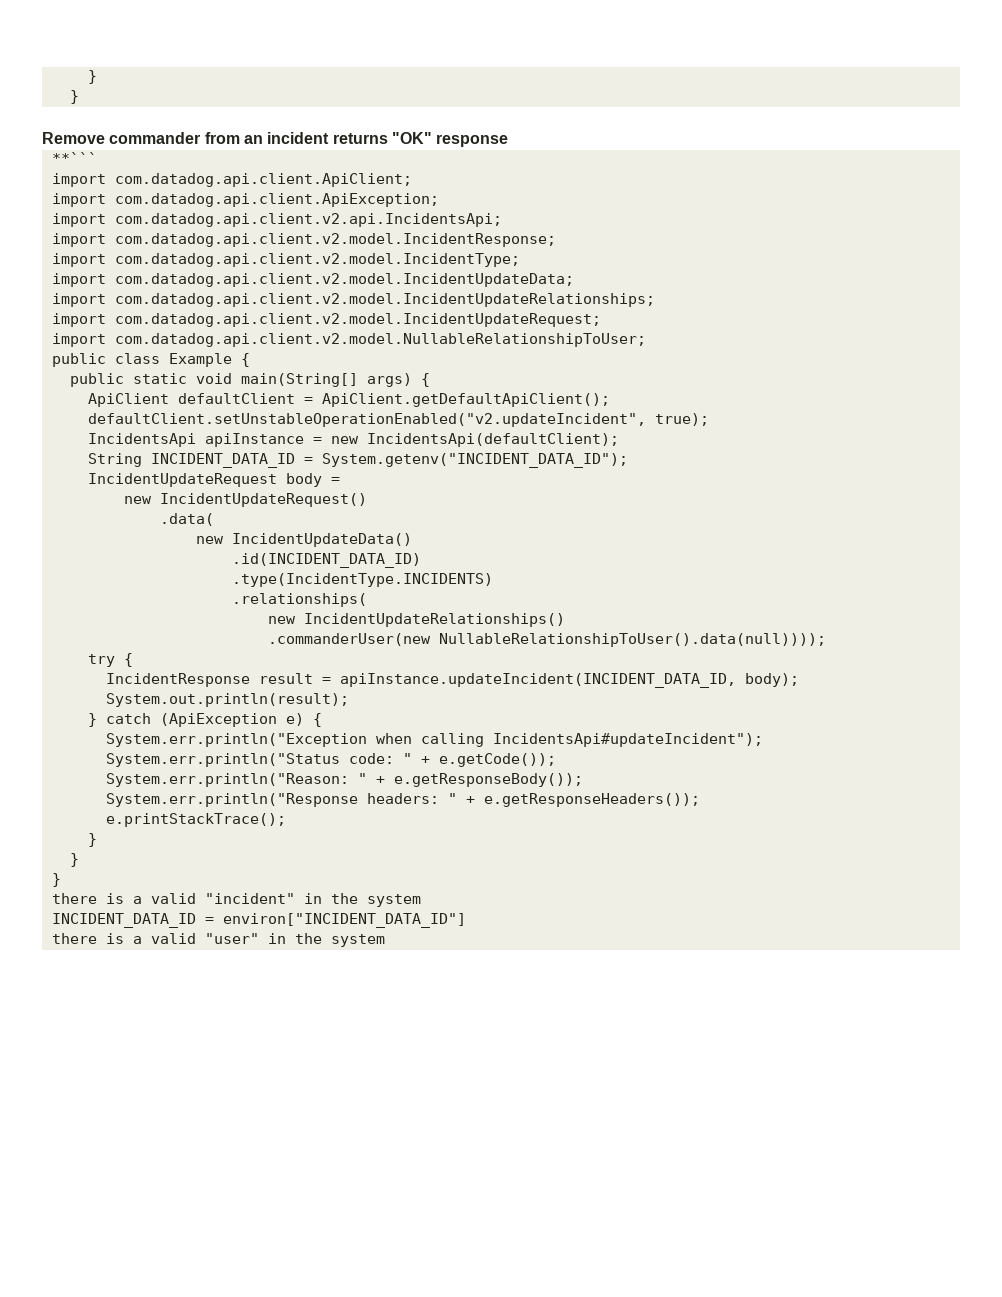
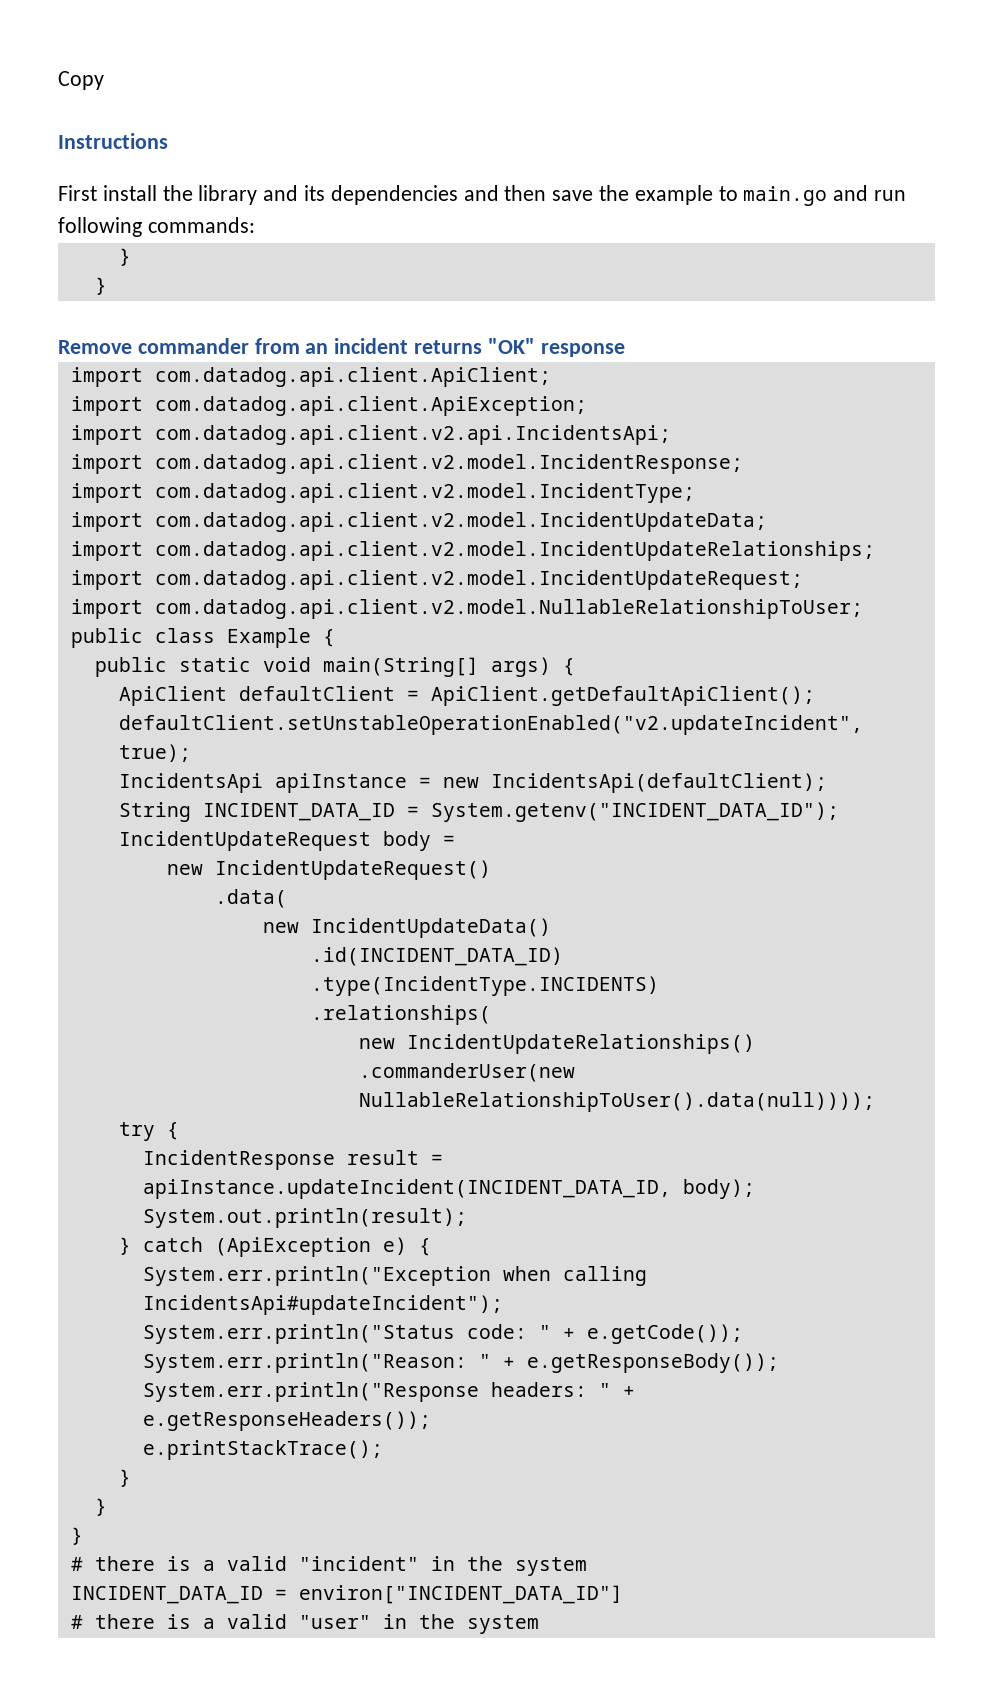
+ Copy
+ Instructions
+ First install the library and its dependencies and then save the example to main.go and run following commands:
- **```
- there is a valid "incident" in the system
+ # there is a valid "incident" in the system
- there is a valid "user" in the system
+ # there is a valid "user" in the system

